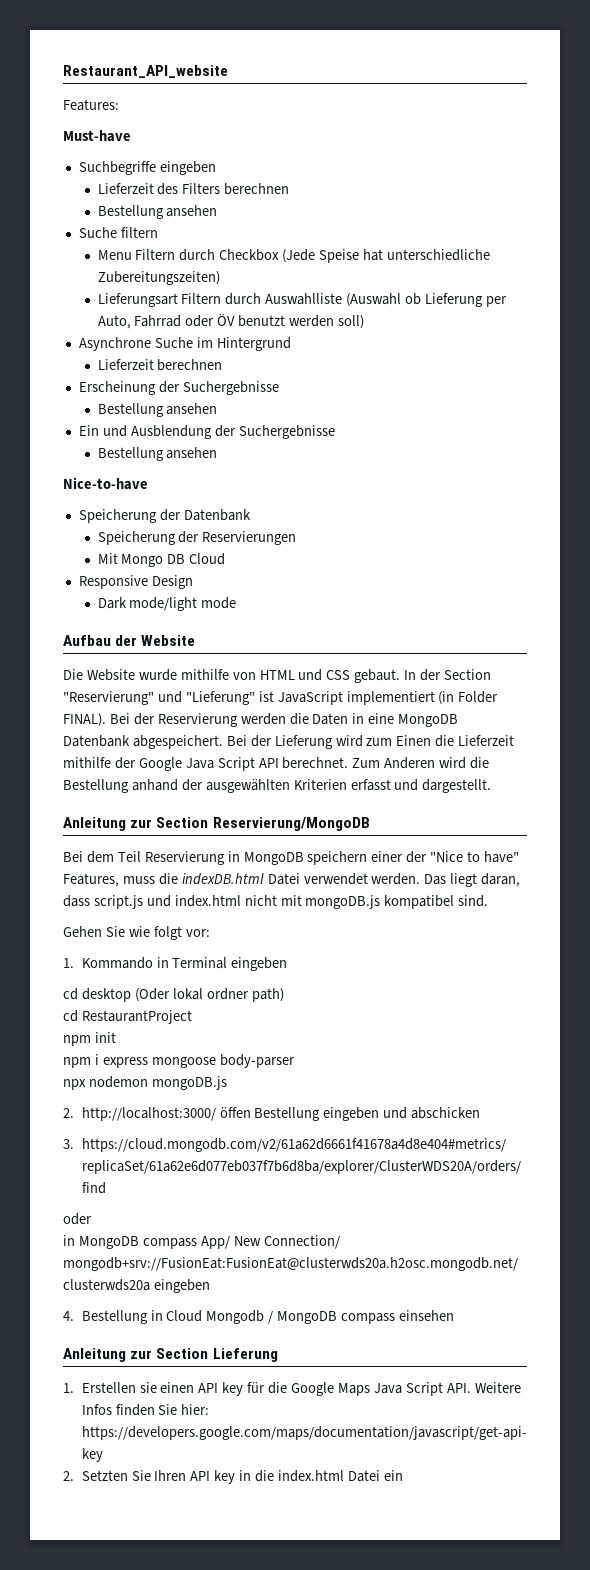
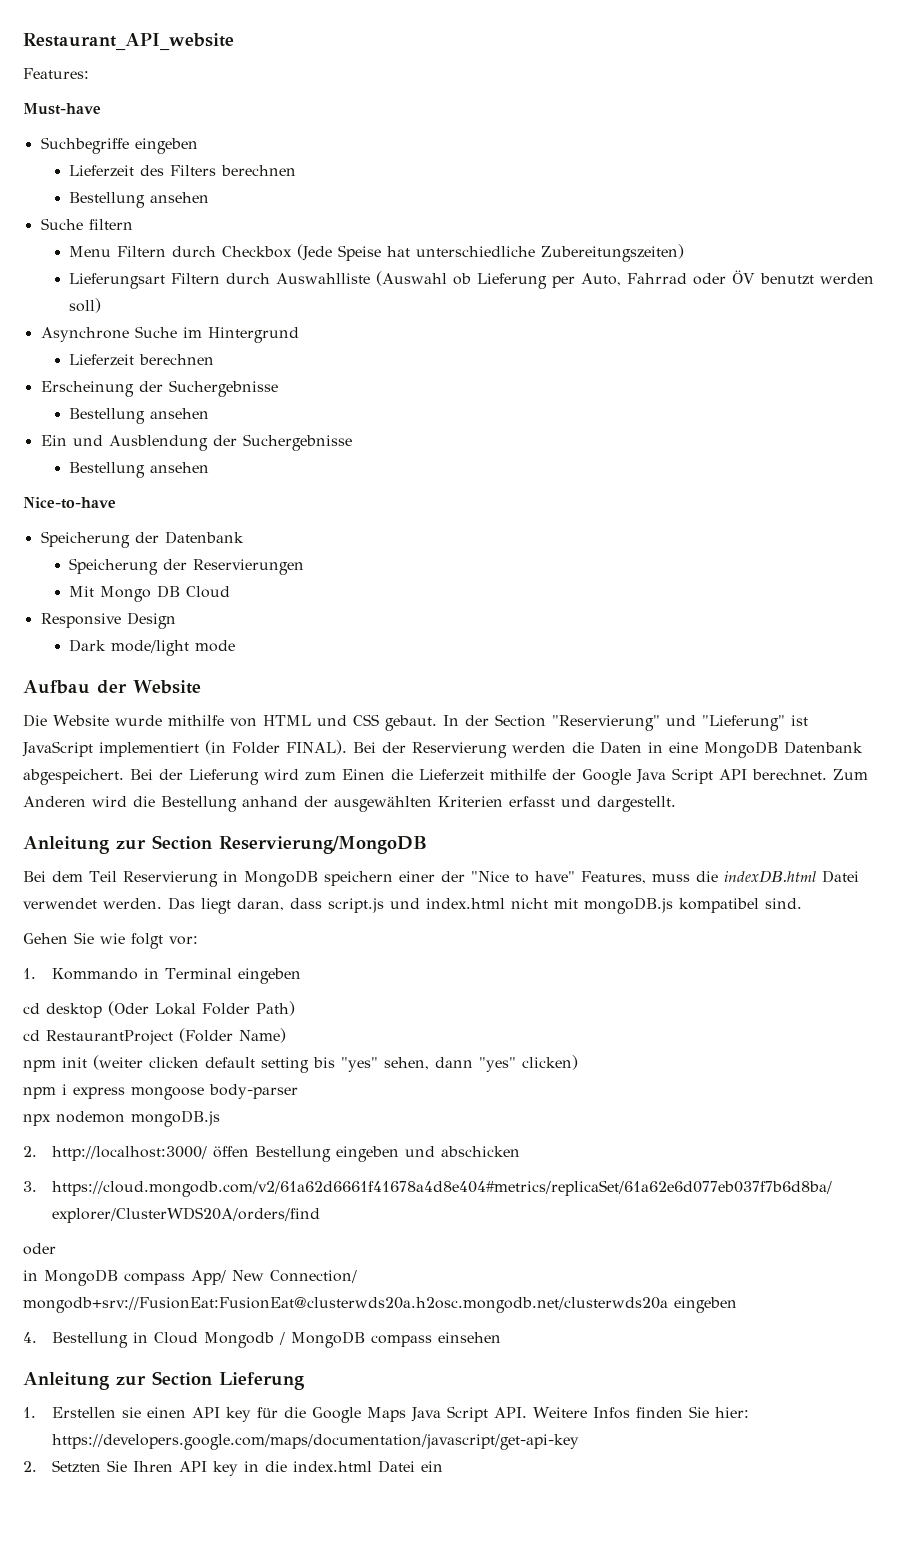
- cd desktop (Oder lokal ordner path)
+ cd desktop (Oder Lokal Folder Path)
- cd RestaurantProject
+ cd RestaurantProject (Folder Name)
- npm init
+ npm init (weiter clicken default setting bis "yes" sehen, dann "yes" clicken)

